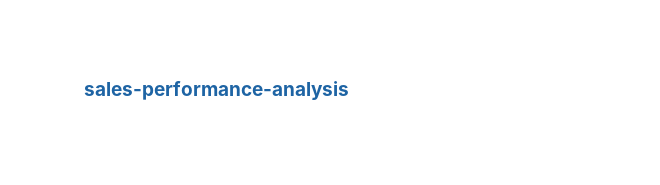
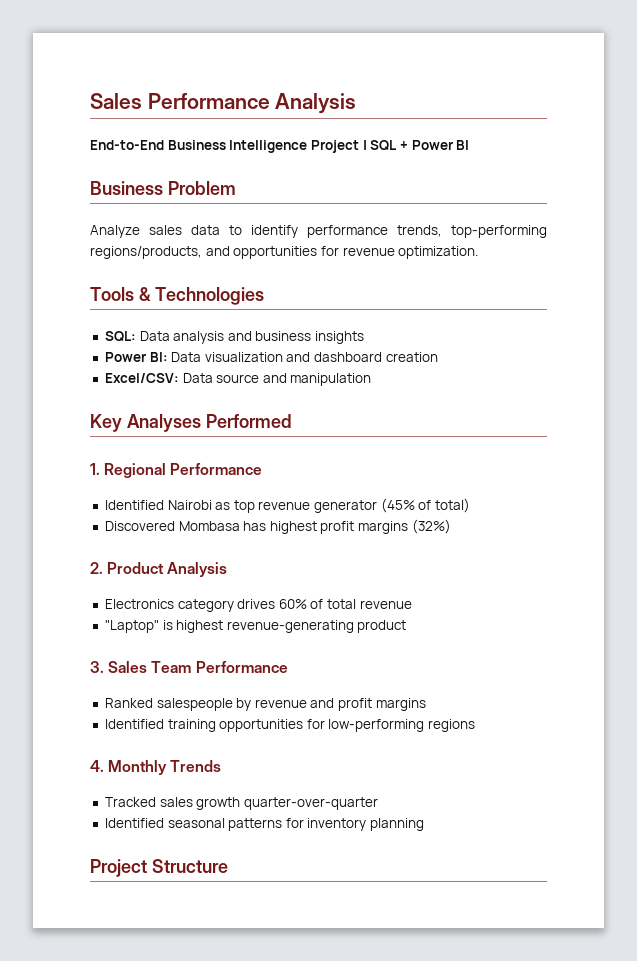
- sales-performance-analysis
+ Sales Performance Analysis
+ End-to-End Business Intelligence Project | SQL + Power BI
+ Business Problem
+ Analyze sales data to identify performance trends, top-performing regions/products, and opportunities for revenue optimization.
+ Tools & Technologies
+ SQL: Data analysis and business insights
+ Power BI: Data visualization and dashboard creation
+ Excel/CSV: Data source and manipulation
+ Key Analyses Performed
+ 1. Regional Performance
+ Identified Nairobi as top revenue generator (45% of total)
+ Discovered Mombasa has highest profit margins (32%)
+ 2. Product Analysis
+ Electronics category drives 60% of total revenue
+ "Laptop" is highest revenue-generating product
+ 3. Sales Team Performance
+ Ranked salespeople by revenue and profit margins
+ Identified training opportunities for low-performing regions
+ 4. Monthly Trends
+ Tracked sales growth quarter-over-quarter
+ Identified seasonal patterns for inventory planning
+ Project Structure

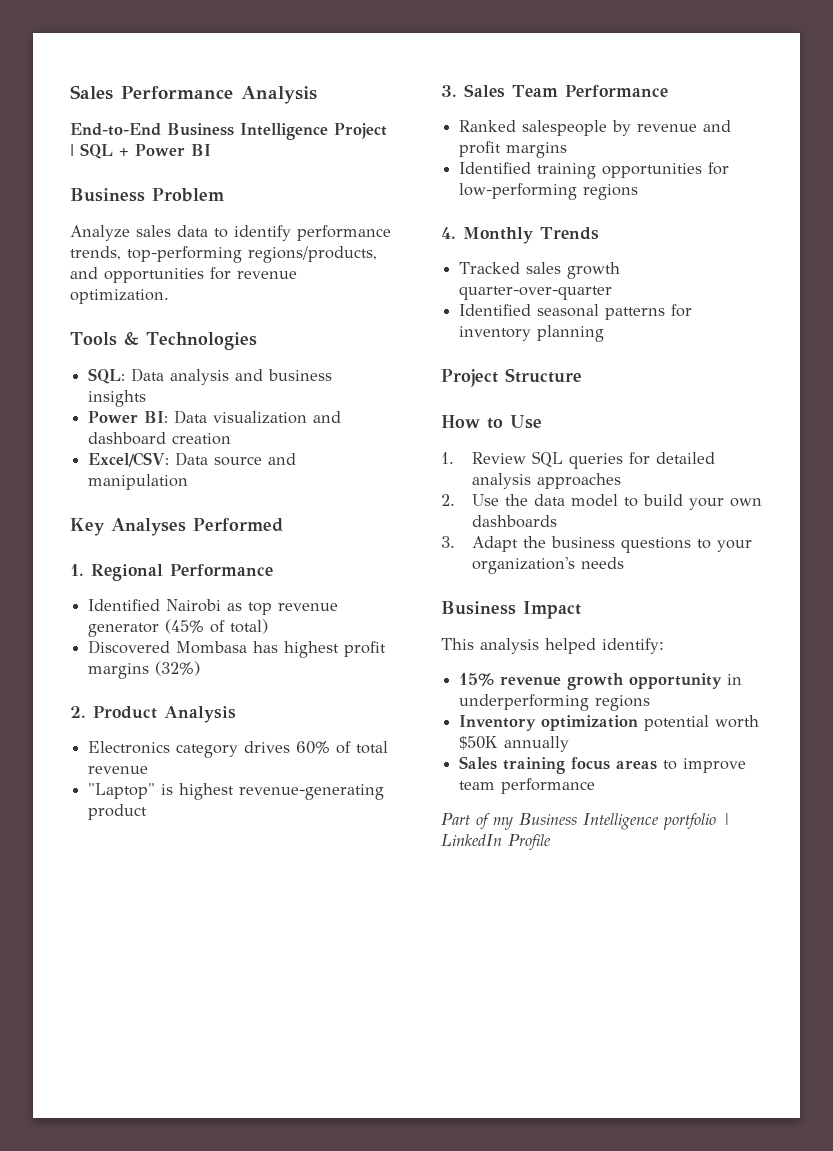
+ How to Use
+ 1. Review SQL queries for detailed analysis approaches
+ 2. Use the data model to build your own dashboards
+ 3. Adapt the business questions to your organization's needs
+ Business Impact
+ This analysis helped identify:
+ 15% revenue growth opportunity in underperforming regions
+ Inventory optimization potential worth $50K annually
+ Sales training focus areas to improve team performance
+ Part of my Business Intelligence portfolio | LinkedIn Profile

